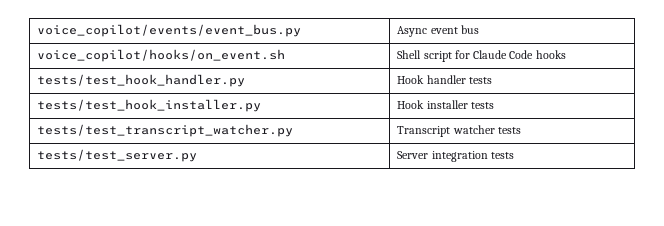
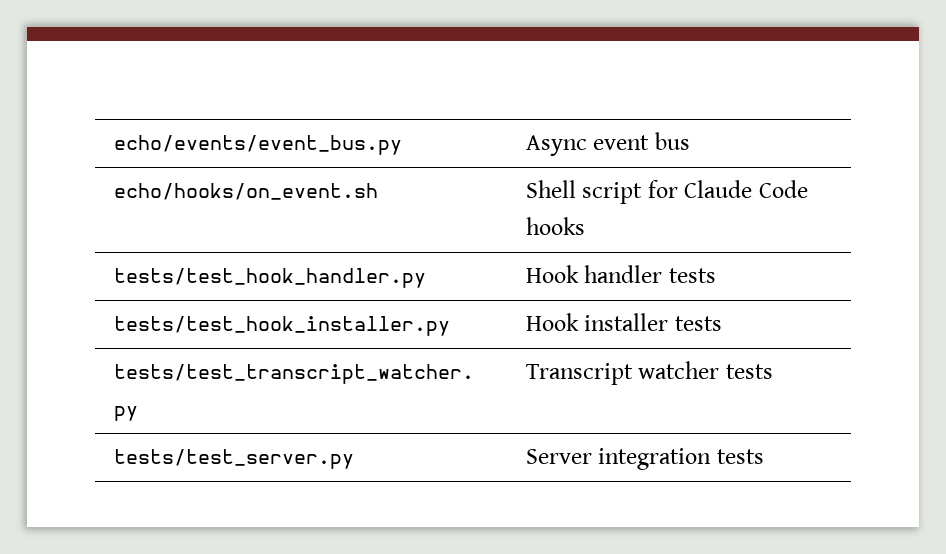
- voice_copilot/events/event_bus.py | Async event bus
+ echo/events/event_bus.py | Async event bus
- voice_copilot/hooks/on_event.sh | Shell script for Claude Code hooks
+ echo/hooks/on_event.sh | Shell script for Claude Code hooks

